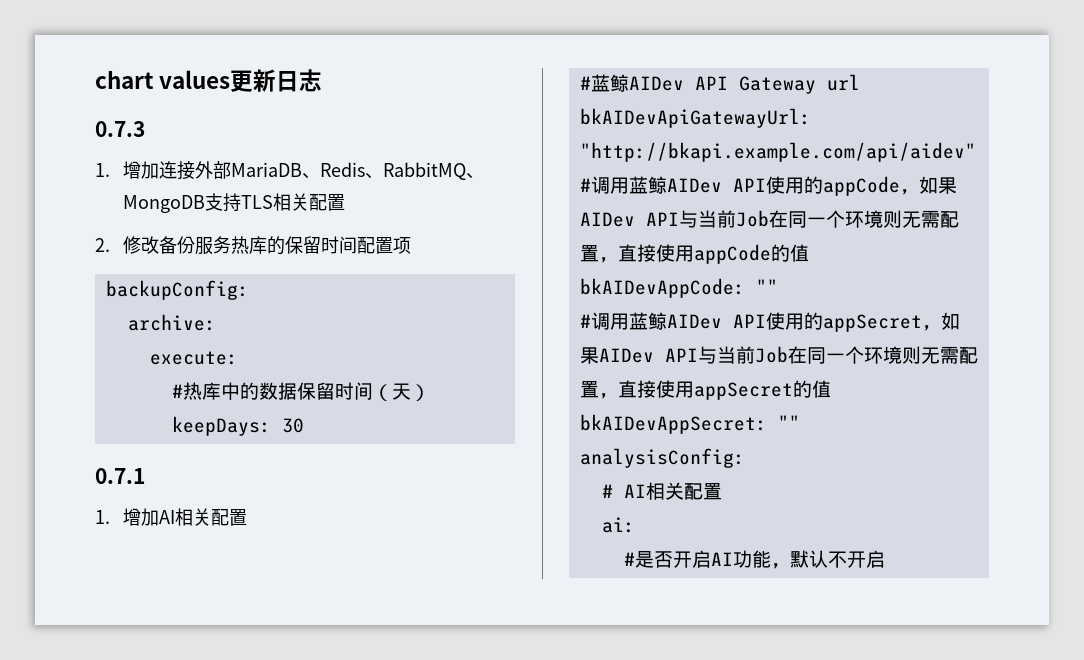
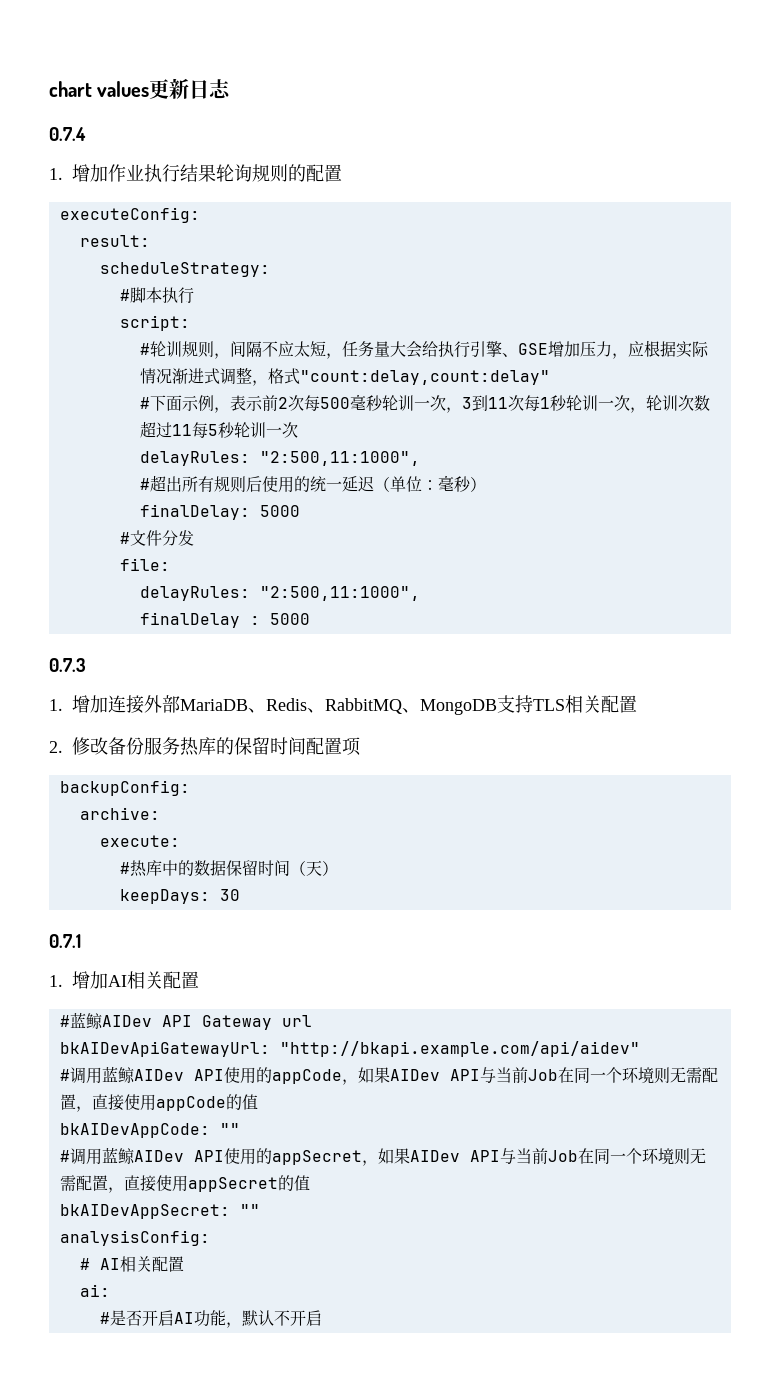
+ 0.7.4
+ 1.增加作业执行结果轮询规则的配置
+ executeConfig:
+ result:
+ scheduleStrategy:
+ #脚本执行
+ script:
+ #轮训规则，间隔不应太短，任务量大会给执行引擎、GSE增加压力，应根据实际情况渐进式调整，格式"count:delay,count:delay"
+ #下面示例，表示前2次每500毫秒轮训一次，3到11次每1秒轮训一次，轮训次数超过11每5秒轮训一次
+ delayRules: "2:500,11:1000",
+ #超出所有规则后使用的统一延迟（单位：毫秒）
+ finalDelay: 5000
+ #文件分发
+ file:
+ delayRules: "2:500,11:1000",
+ finalDelay : 5000

